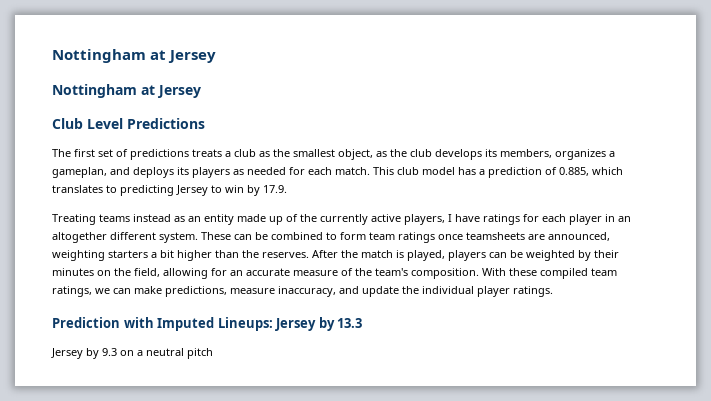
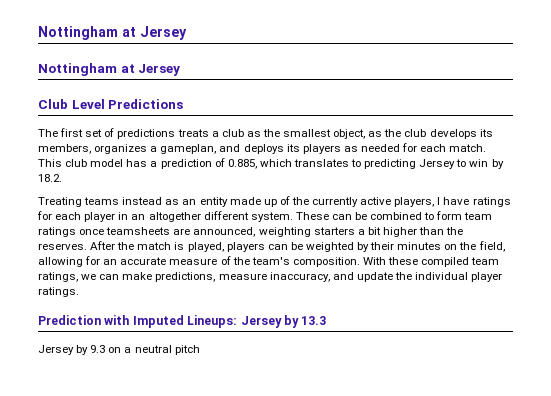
- This club model has a prediction of 0.885, which translates to predicting Jersey to win by 17.9.
+ This club model has a prediction of 0.885, which translates to predicting Jersey to win by 18.2.

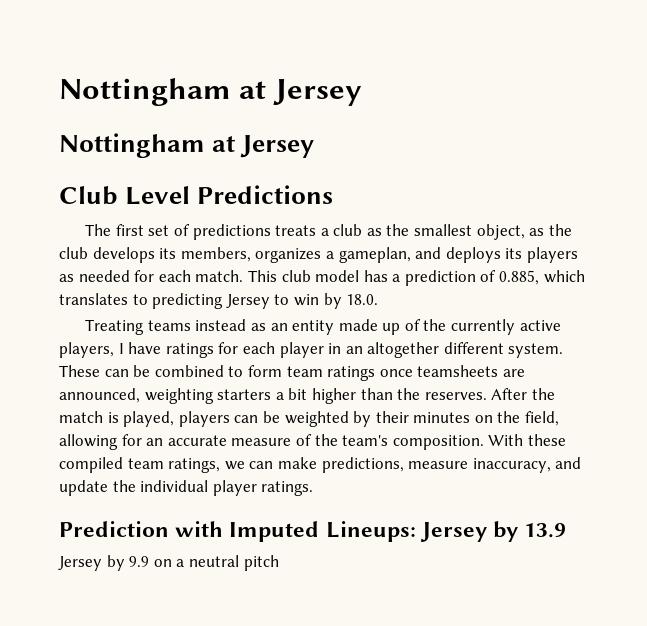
- This club model has a prediction of 0.885, which translates to predicting Jersey to win by 18.2.
+ This club model has a prediction of 0.885, which translates to predicting Jersey to win by 18.0.
- Prediction with Imputed Lineups: Jersey by 13.3
- Jersey by 9.3 on a neutral pitch
+ Prediction with Imputed Lineups: Jersey by 13.9
+ Jersey by 9.9 on a neutral pitch

